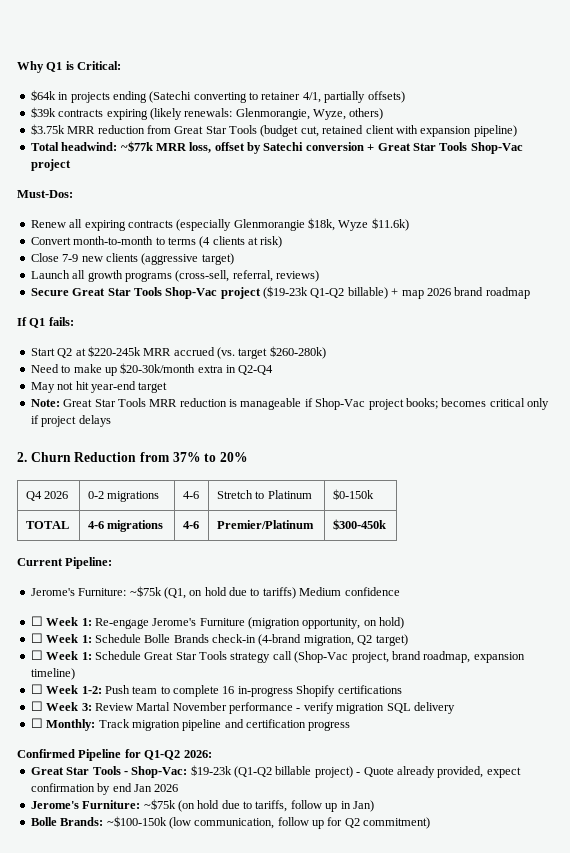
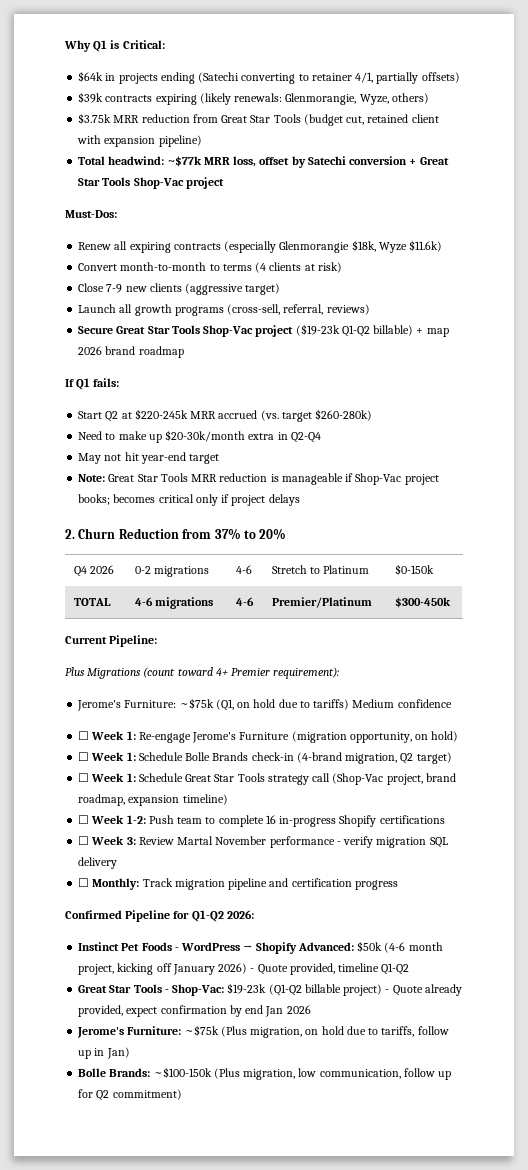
+ Plus Migrations (count toward 4+ Premier requirement):
+ Instinct Pet Foods - WordPress → Shopify Advanced: $50k (4-6 month project, kicking off January 2026) - Quote provided, timeline Q1-Q2
- Jerome's Furniture: ~$75k (on hold due to tariffs, follow up in Jan)
+ Jerome's Furniture: ~$75k (Plus migration, on hold due to tariffs, follow up in Jan)
- Bolle Brands: ~$100-150k (low communication, follow up for Q2 commitment)
+ Bolle Brands: ~$100-150k (Plus migration, low communication, follow up for Q2 commitment)

